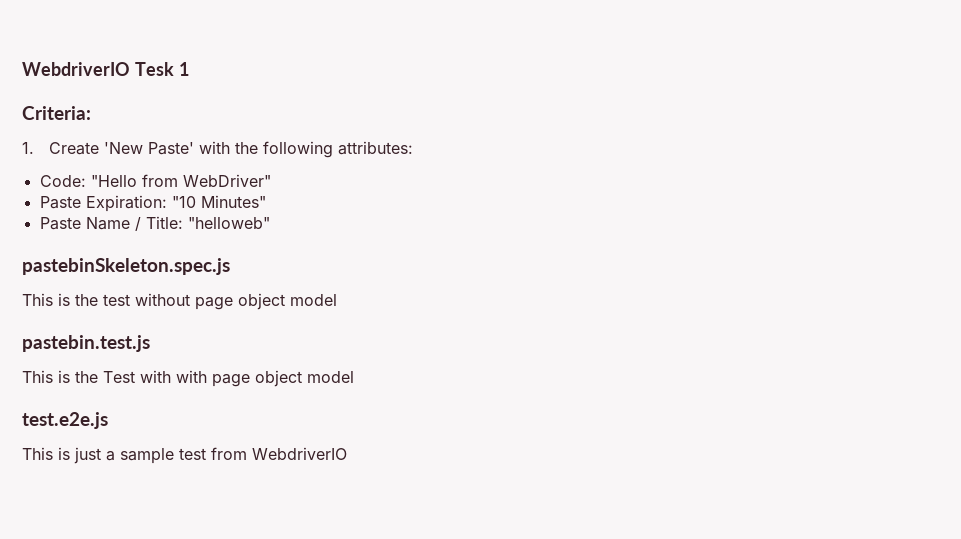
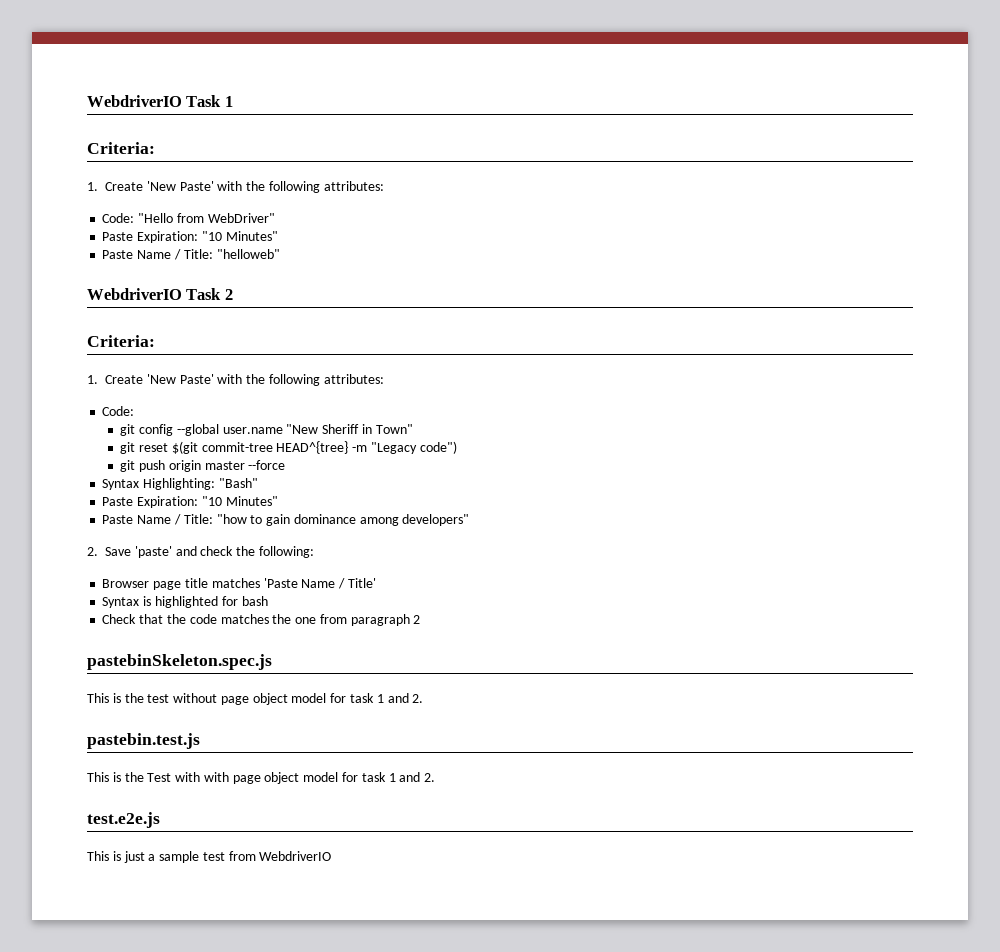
- WebdriverIO Tesk 1
+ WebdriverIO Task 1
+ WebdriverIO Task 2
+ Criteria:
+ 1. Create 'New Paste' with the following attributes:
+ Code:
+ git config --global user.name "New Sheriff in Town"
+ git reset $(git commit-tree HEAD^{tree} -m "Legacy code")
+ git push origin master --force
+ Syntax Highlighting: "Bash"
+ Paste Expiration: "10 Minutes"
+ Paste Name / Title: "how to gain dominance among developers"
+ 2. Save 'paste' and check the following:
+ Browser page title matches 'Paste Name / Title'
+ Syntax is highlighted for bash
+ Check that the code matches the one from paragraph 2
- This is the test without page object model
+ This is the test without page object model for task 1 and 2.
- This is the Test with with page object model
+ This is the Test with with page object model for task 1 and 2.

